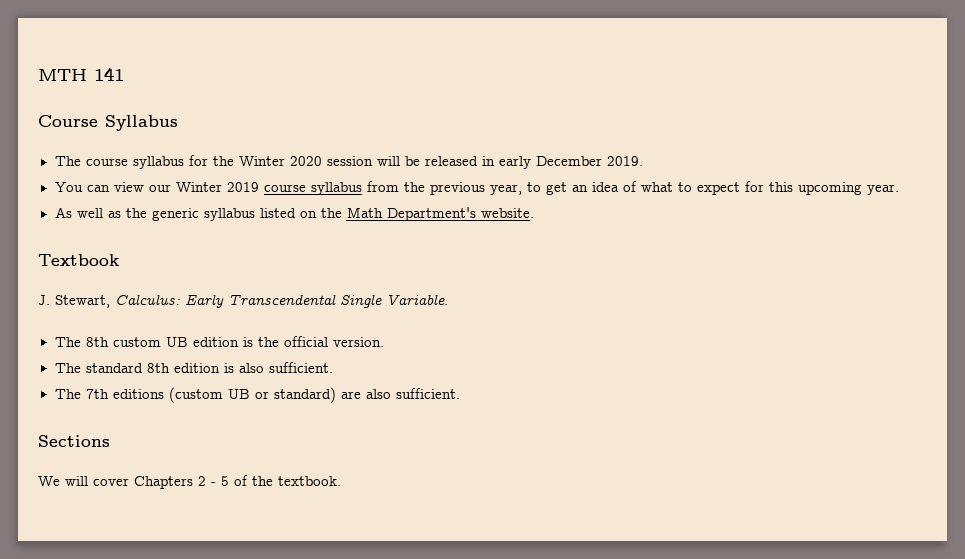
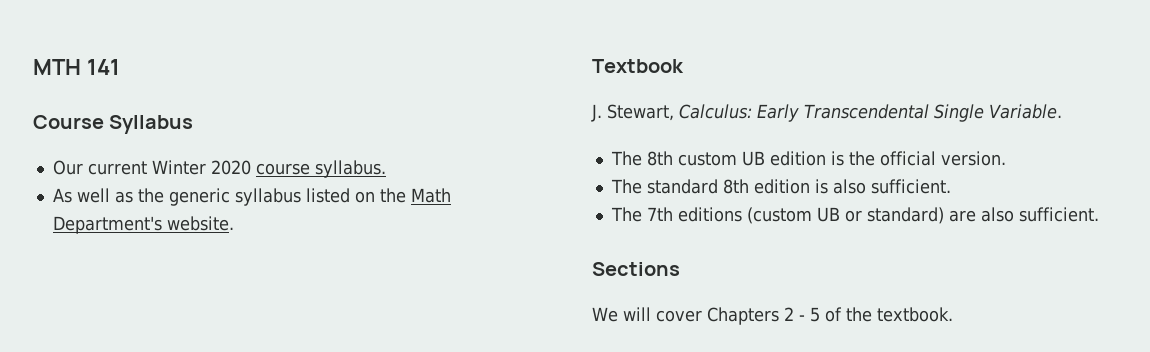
- The course syllabus for the Winter 2020 session will be released in early December 2019.
- You can view our Winter 2019 course syllabus from the previous year, to get an idea of what to expect for this upcoming year.
+ Our current Winter 2020 course syllabus.

